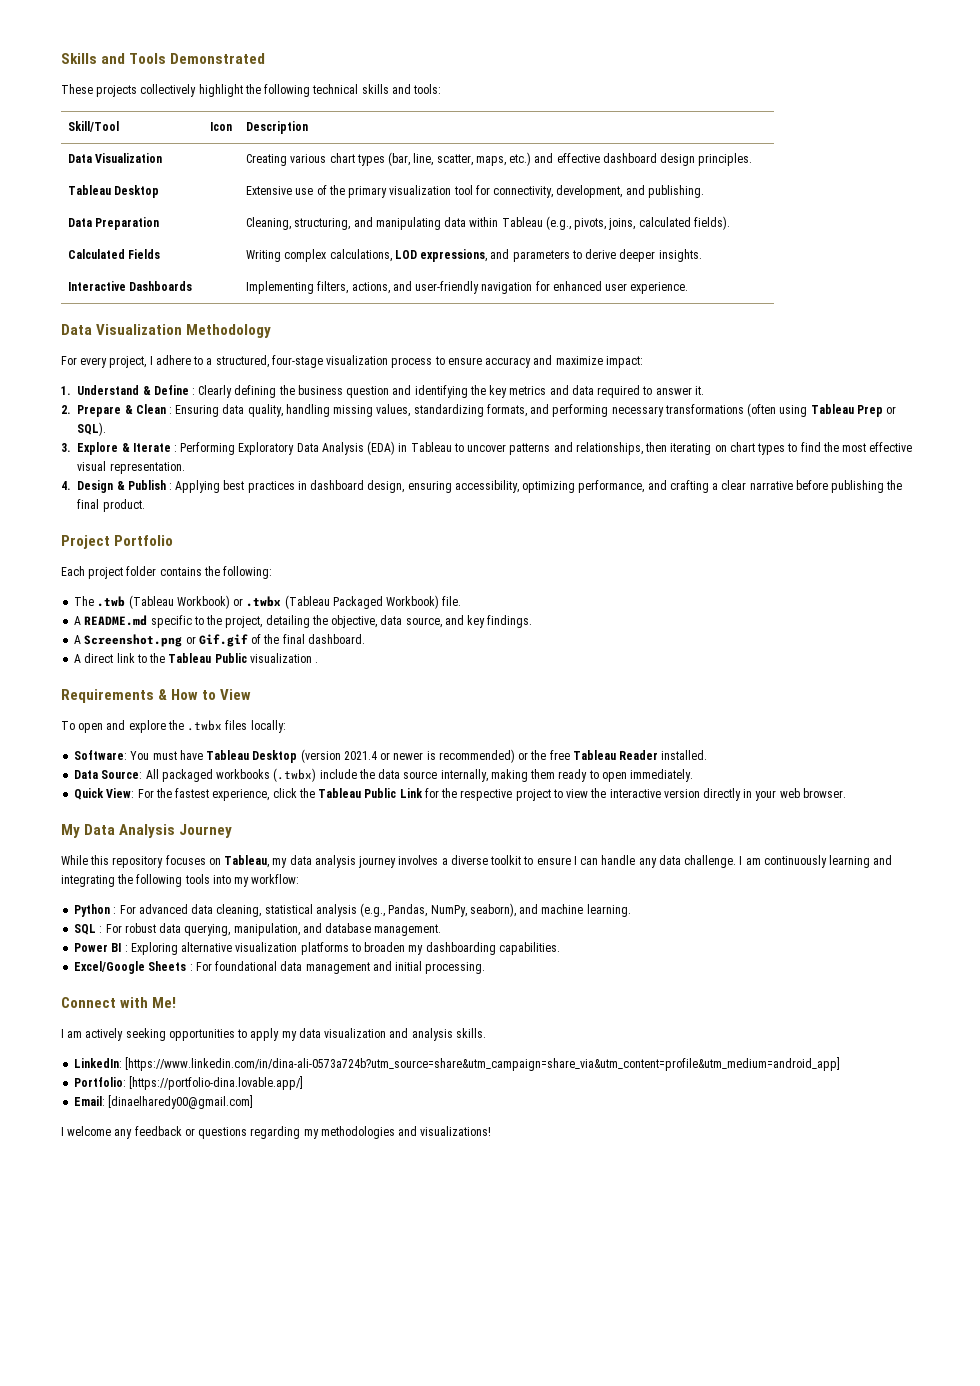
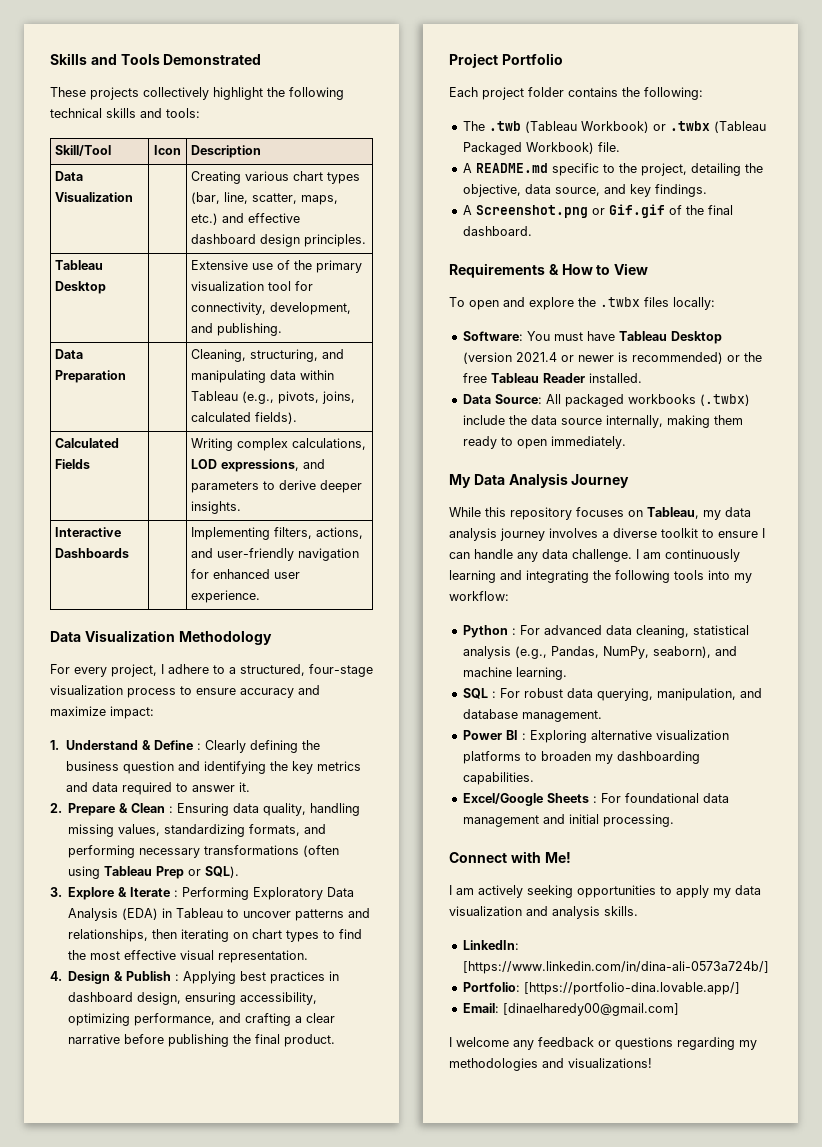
- A direct link to the Tableau Public visualization .
- Quick View: For the fastest experience, click the Tableau Public Link for the respective project to view the interactive version directly in your web browser.
- LinkedIn: [https://www.linkedin.com/in/dina-ali-0573a724b?utm_source=share&utm_campaign=share_via&utm_content=profile&utm_medium=android_app]
+ LinkedIn: [https://www.linkedin.com/in/dina-ali-0573a724b/]

